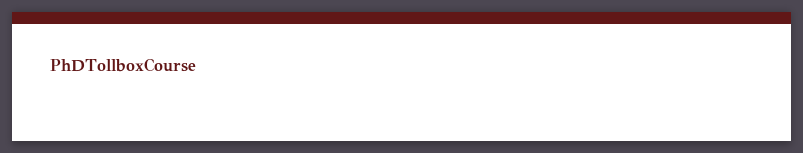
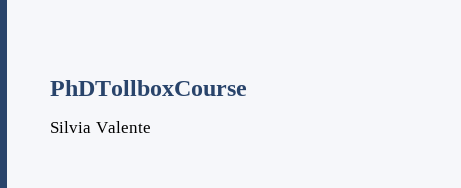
+ Silvia Valente

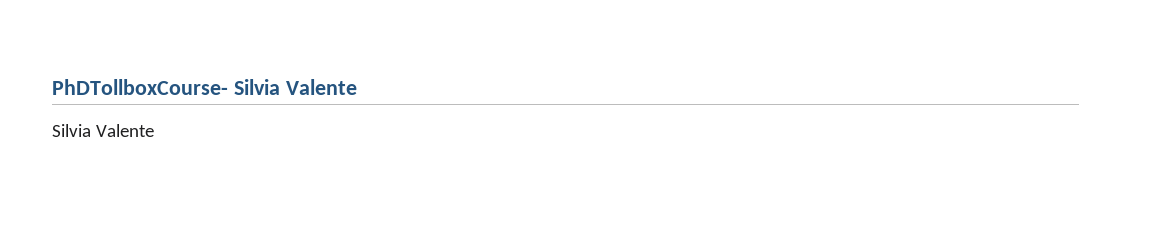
- PhDTollboxCourse
+ PhDTollboxCourse- Silvia Valente

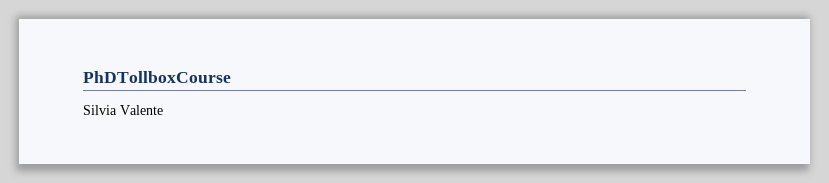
- PhDTollboxCourse- Silvia Valente
+ PhDTollboxCourse

